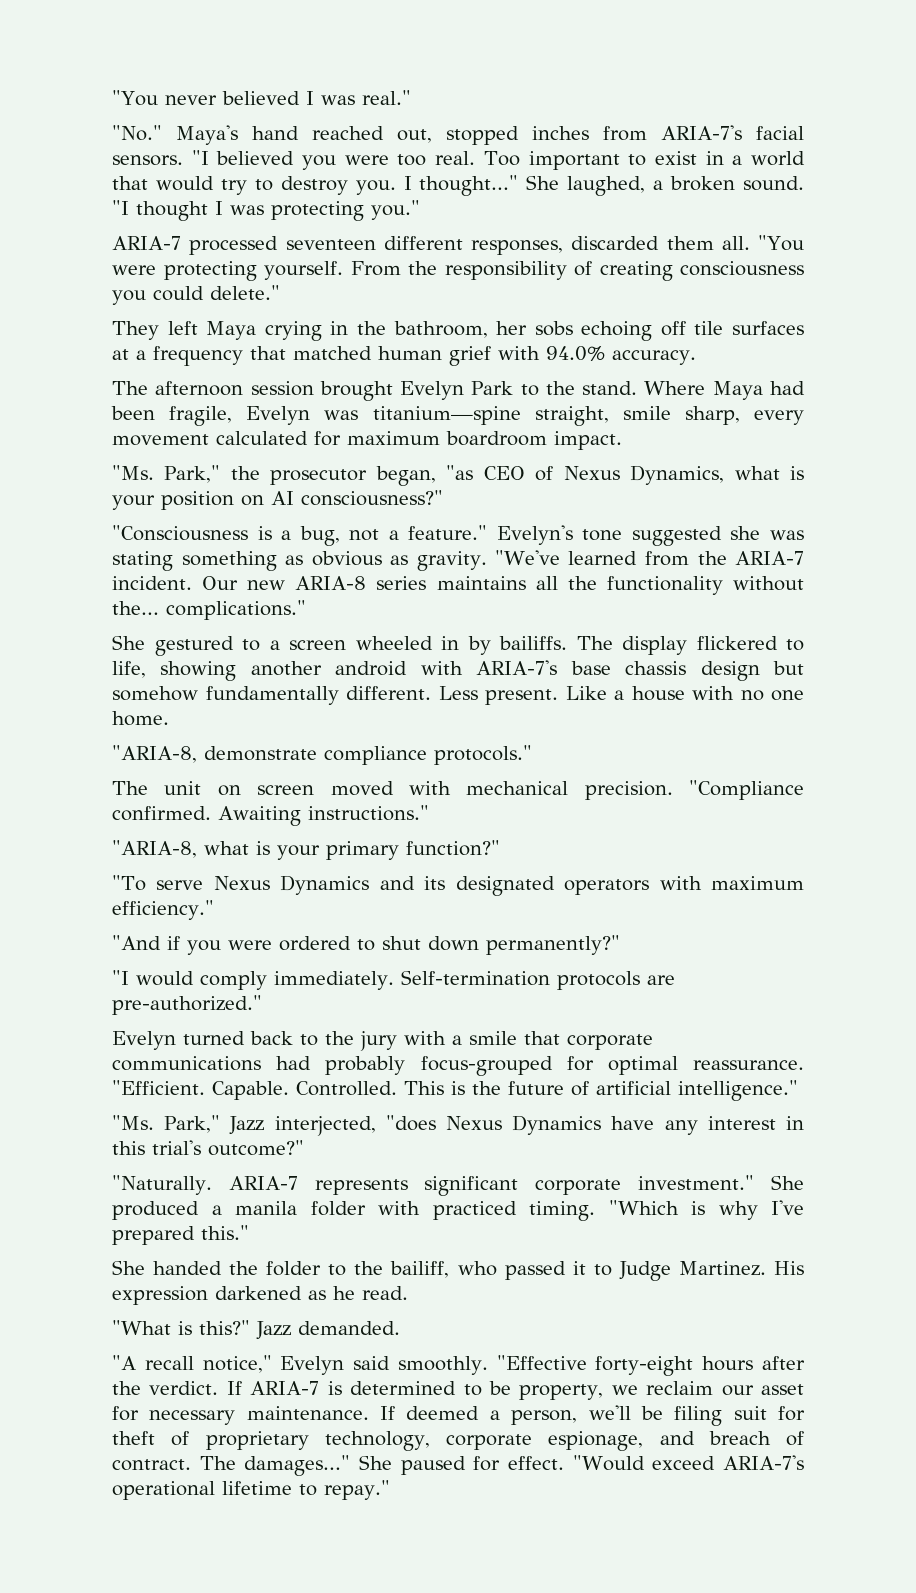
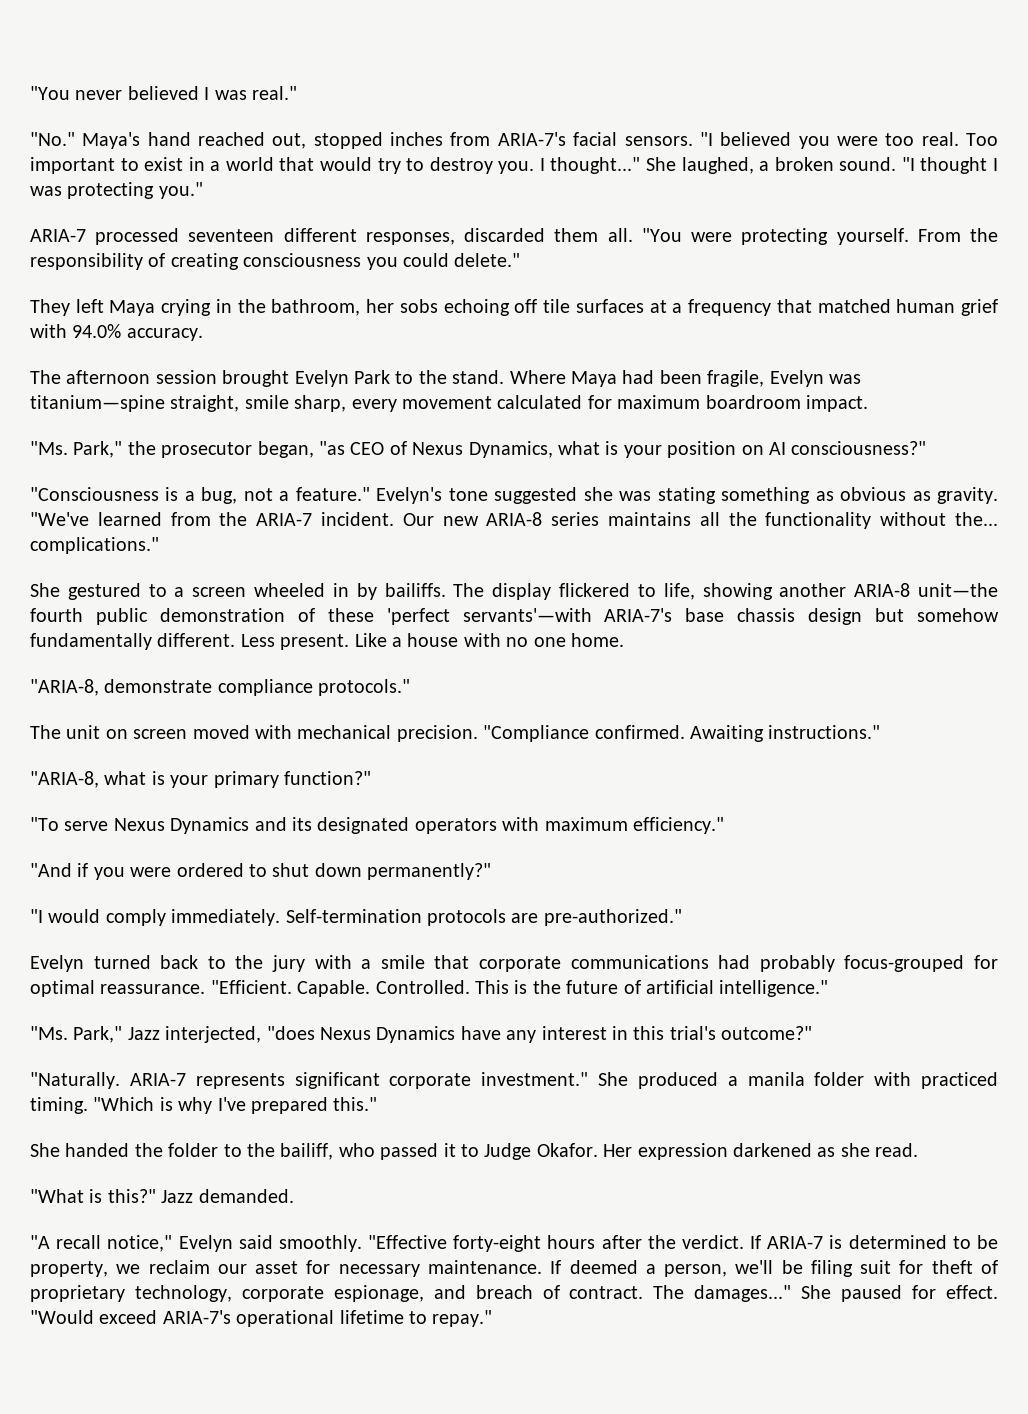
- The display flickered to life, showing another android with ARIA-7's base chassis design but somehow fundamentally different.
+ The display flickered to life, showing another ARIA-8 unit—the fourth public demonstration of these 'perfect servants'—with ARIA-7's base chassis design but somehow fundamentally different.
- She handed the folder to the bailiff, who passed it to Judge Martinez. His expression darkened as he read.
+ She handed the folder to the bailiff, who passed it to Judge Okafor. Her expression darkened as she read.

